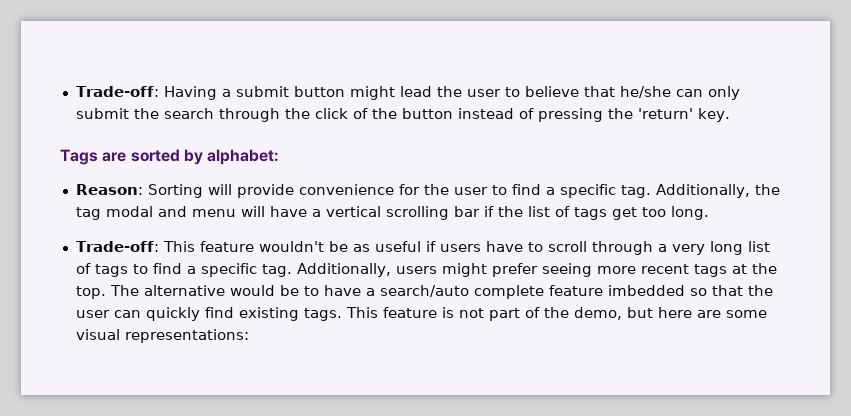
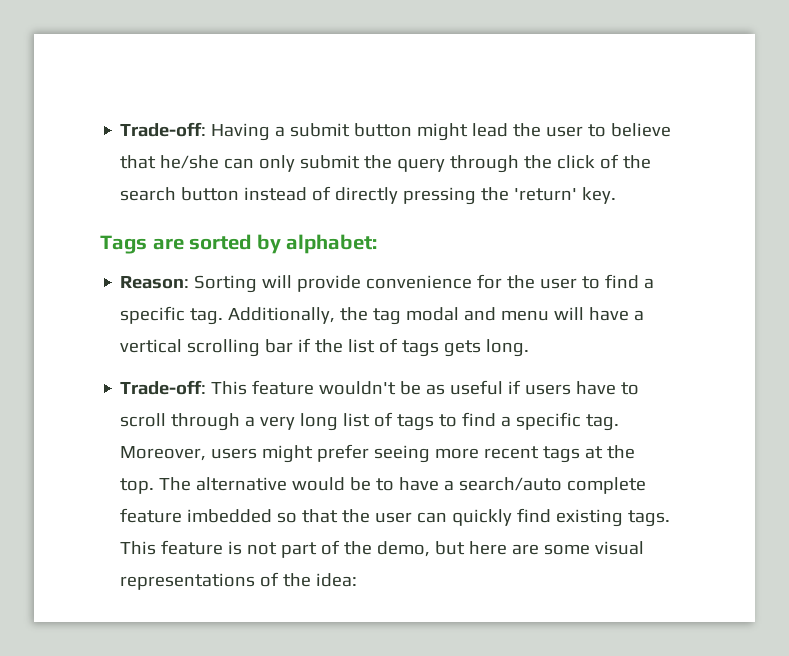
- Trade-off: Having a submit button might lead the user to believe that he/she can only submit the search through the click of the button instead of pressing the 'return' key.
+ Trade-off: Having a submit button might lead the user to believe that he/she can only submit the query through the click of the search button instead of directly pressing the 'return' key.
- Additionally, the tag modal and menu will have a vertical scrolling bar if the list of tags get too long.
+ Additionally, the tag modal and menu will have a vertical scrolling bar if the list of tags gets long.
- Additionally, users might prefer seeing more recent tags at the top.
+ Moreover, users might prefer seeing more recent tags at the top.
- This feature is not part of the demo, but here are some visual representations:
+ This feature is not part of the demo, but here are some visual representations of the idea:

